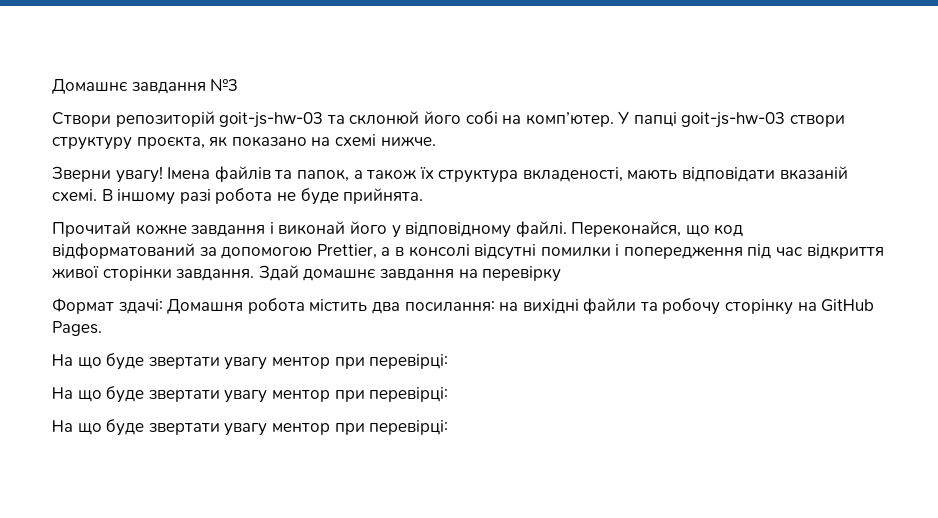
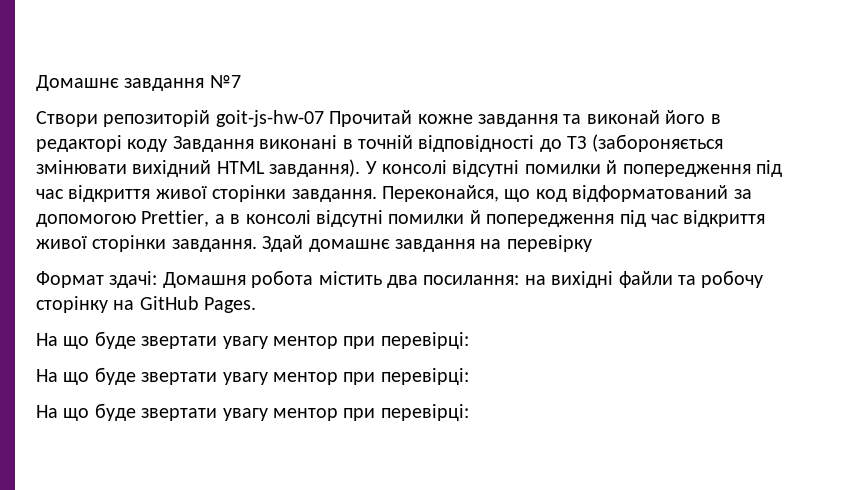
- Домашнє завдання №3
+ Домашнє завдання №7
- Створи репозиторій goit-js-hw-03 та склонюй його собі на комп’ютер. У папці goit-js-hw-03 створи структуру проєкта, як показано на схемі нижче.
- Зверни увагу! Імена файлів та папок, а також їх структура вкладеності, мають відповідати вказаній схемі. В іншому разі робота не буде прийнята.
- Прочитай кожне завдання і виконай його у відповідному файлі.
+ Створи репозиторій goit-js-hw-07 Прочитай кожне завдання та виконай його в редакторі коду Завдання виконані в точній відповідності до ТЗ (забороняється змінювати вихідний HTML завдання). У консолі відсутні помилки й попередження під час відкриття живої сторінки завдання.
- Переконайся, що код відформатований за допомогою Prettier, а в консолі відсутні помилки і попередження під час відкриття живої сторінки завдання.
+ Переконайся, що код відформатований за допомогою Prettier, а в консолі відсутні помилки й попередження під час відкриття живої сторінки завдання.

